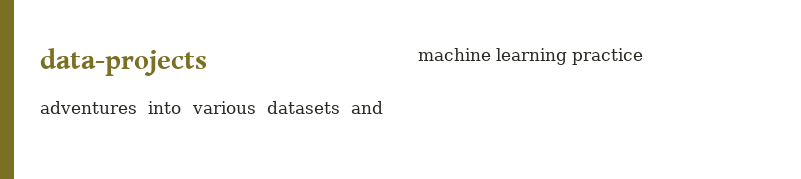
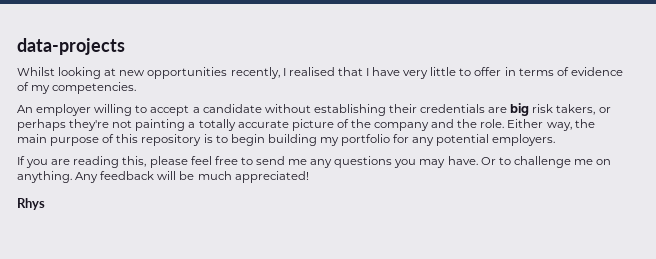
- adventures into various datasets and machine learning practice
+ Whilst looking at new opportunities recently, I realised that I have very little to offer in terms of evidence of my competencies.
+ An employer willing to accept a candidate without establishing their credentials are big risk takers, or perhaps they're not painting a totally accurate picture of the company and the role. Either way, the main purpose of this repository is to begin building my portfolio for any potential employers.
+ If you are reading this, please feel free to send me any questions you may have. Or to challenge me on anything. Any feedback will be much appreciated!
+ Rhys

